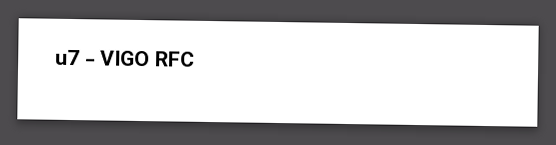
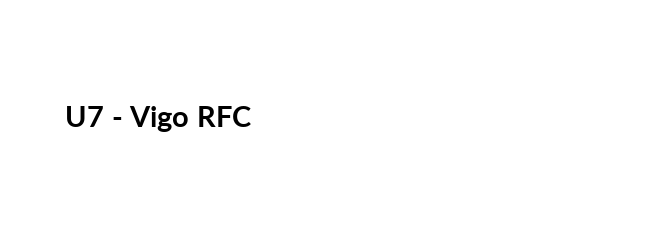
- u7 - VIGO RFC
+ U7 - Vigo RFC

